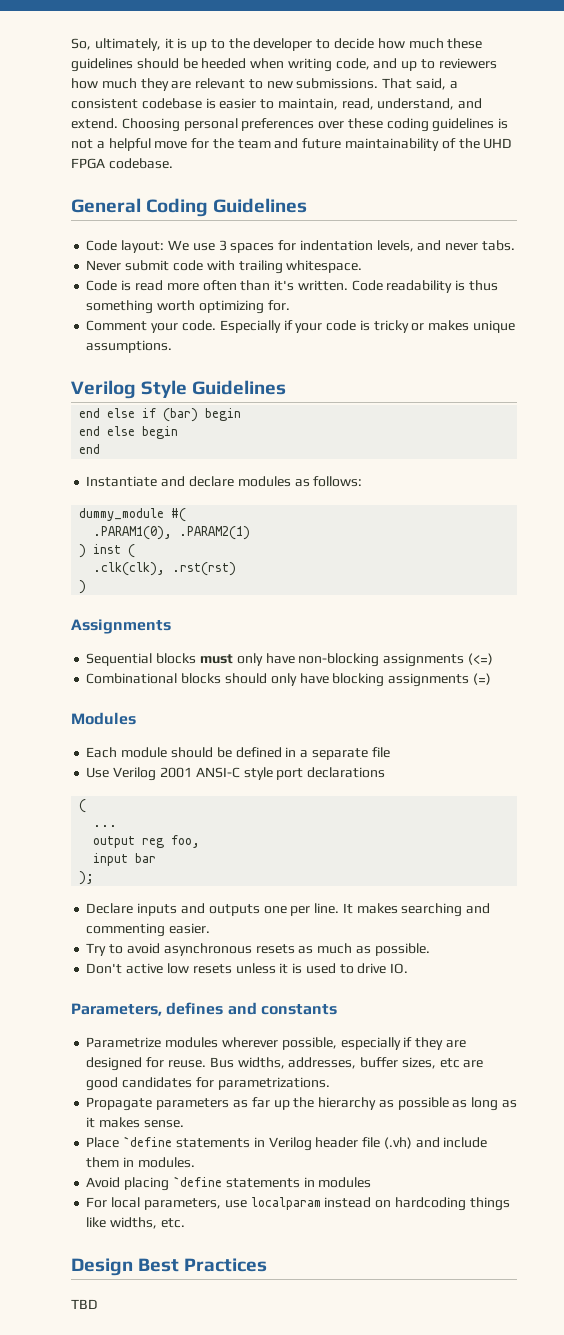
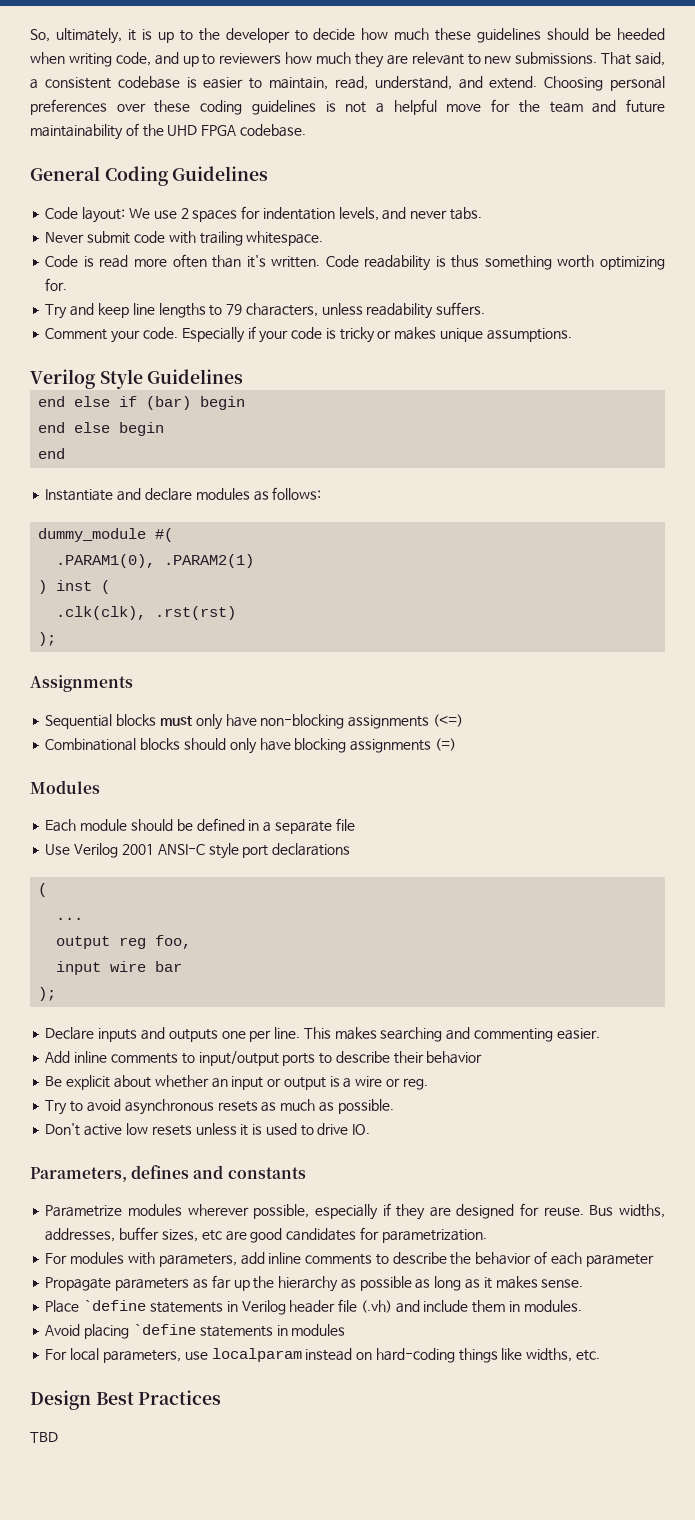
- Code layout: We use 3 spaces for indentation levels, and never tabs.
+ Code layout: We use 2 spaces for indentation levels, and never tabs.
+ Try and keep line lengths to 79 characters, unless readability suffers.
  .clk(clk), .rst(rst)
- )
+ );
- input bar
+ input wire bar
- It makes searching and commenting easier.
+ This makes searching and commenting easier.
+ Add inline comments to input/output ports to describe their behavior
+ Be explicit about whether an input or output is a wire or reg.
- Bus widths, addresses, buffer sizes, etc are good candidates for parametrizations.
+ Bus widths, addresses, buffer sizes, etc are good candidates for parametrization.
+ For modules with parameters, add inline comments to describe the behavior of each parameter
- For local parameters, use localparam instead on hardcoding things like widths, etc.
+ For local parameters, use localparam instead on hard-coding things like widths, etc.

